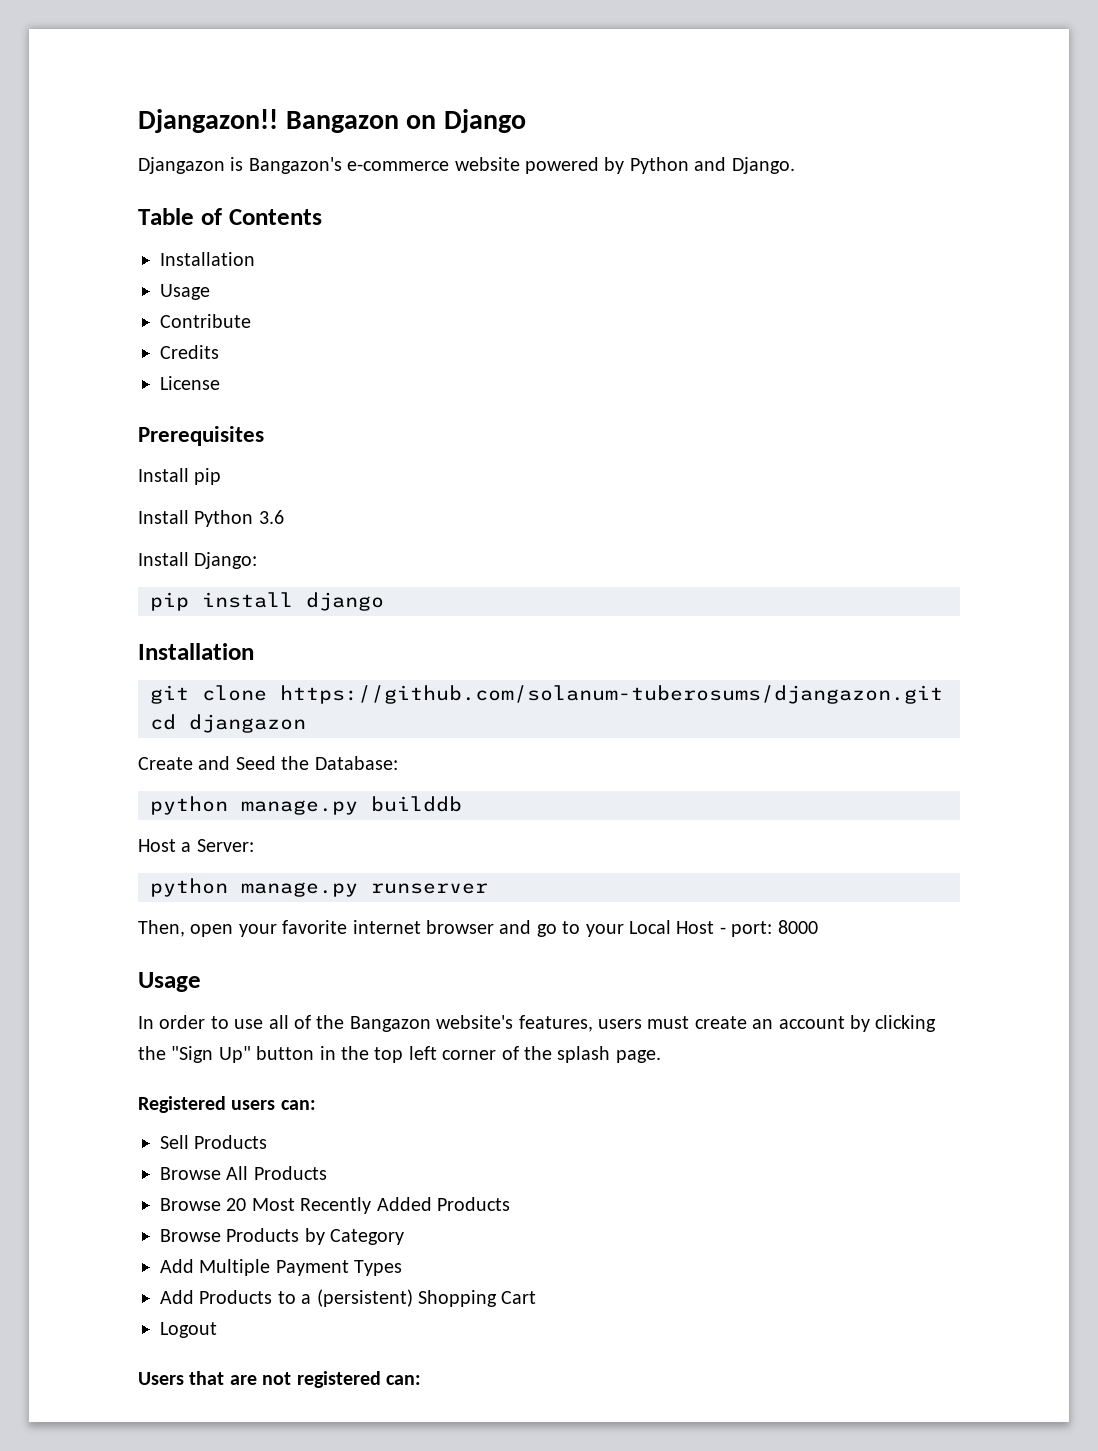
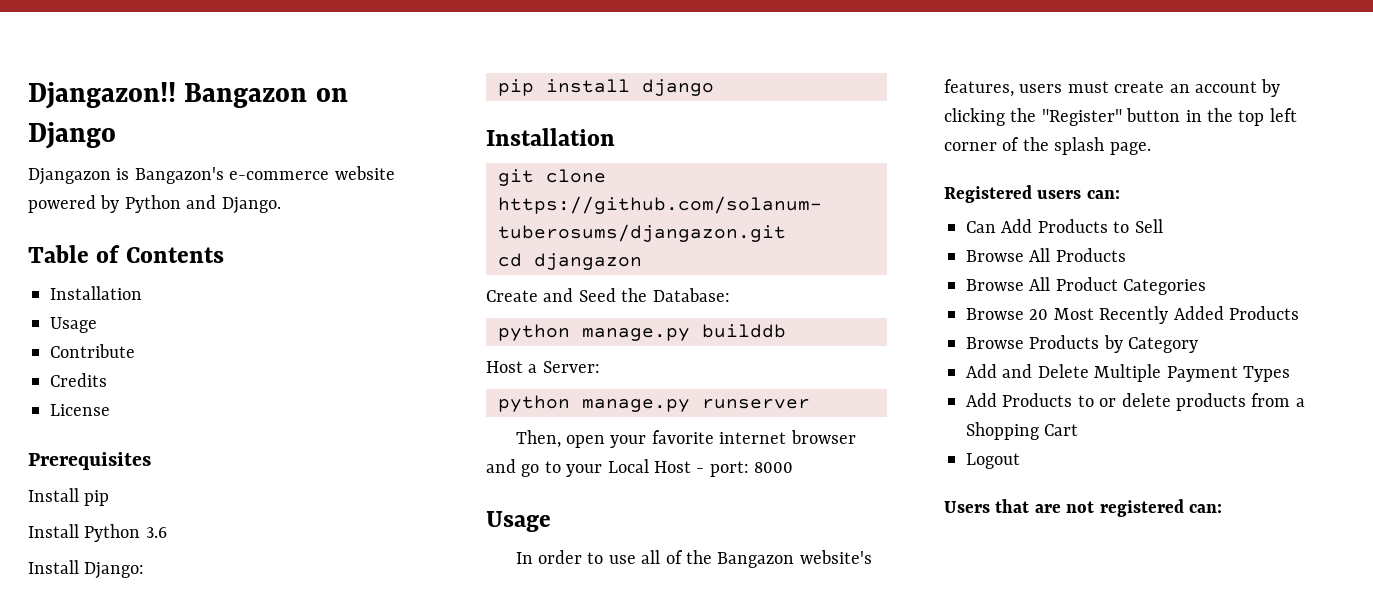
- In order to use all of the Bangazon website's features, users must create an account by clicking the "Sign Up" button in the top left corner of the splash page.
+ In order to use all of the Bangazon website's features, users must create an account by clicking the "Register" button in the top left corner of the splash page.
- Sell Products
+ Can Add Products to Sell
+ Browse All Products
- Browse All Products
+ Browse All Product Categories
- Add Multiple Payment Types
+ Add and Delete Multiple Payment Types
- Add Products to a (persistent) Shopping Cart
+ Add Products to or delete products from a Shopping Cart

